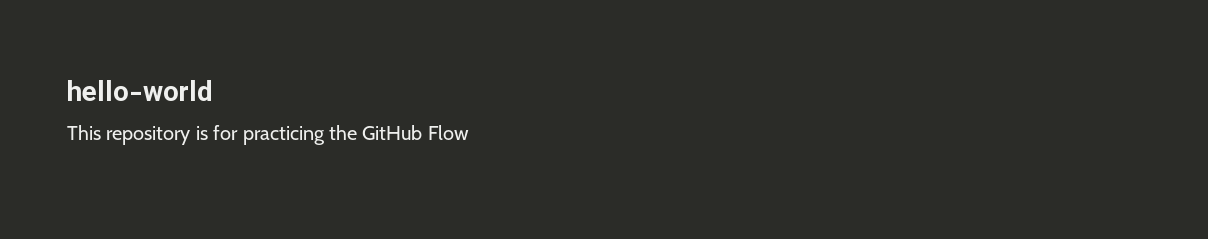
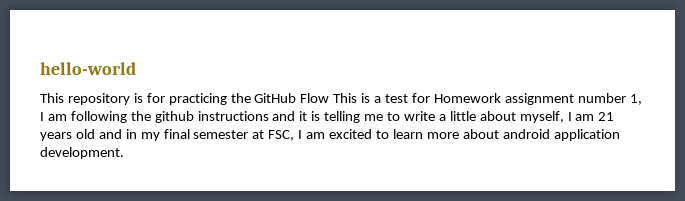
- This repository is for practicing the GitHub Flow
+ This repository is for practicing the GitHub Flow This is a test for Homework assignment number 1, I am following the github instructions and it is telling me to write a little about myself, I am 21 years old and in my final semester at FSC, I am excited to learn more about android application development.

